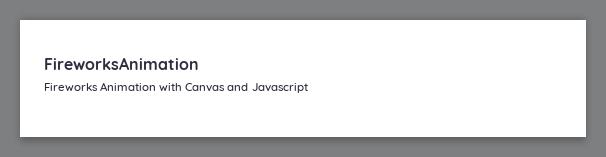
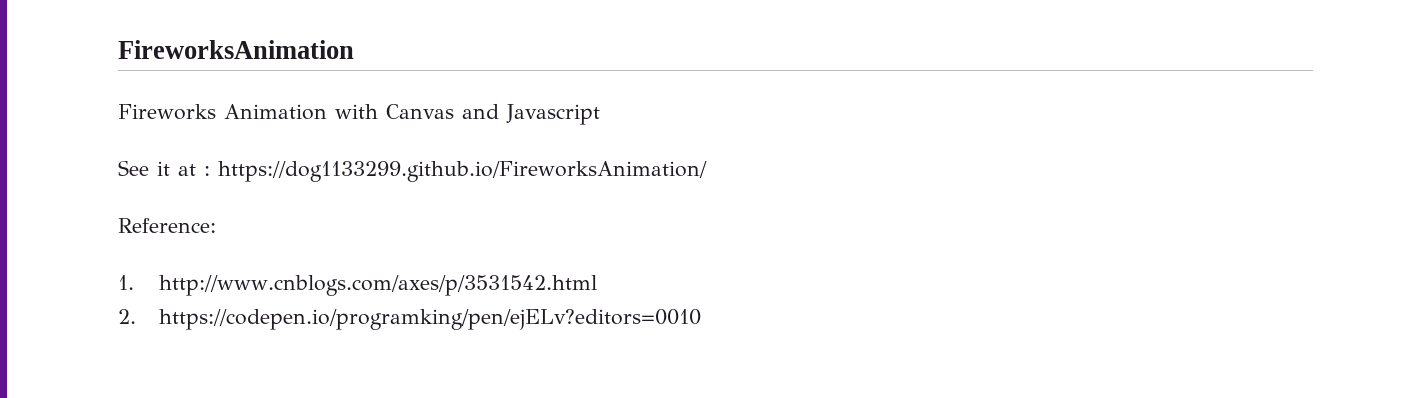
+ See it at : https://dog1133299.github.io/FireworksAnimation/
+ Reference:
+ 1. http://www.cnblogs.com/axes/p/3531542.html
+ 2. https://codepen.io/programking/pen/ejELv?editors=0010

